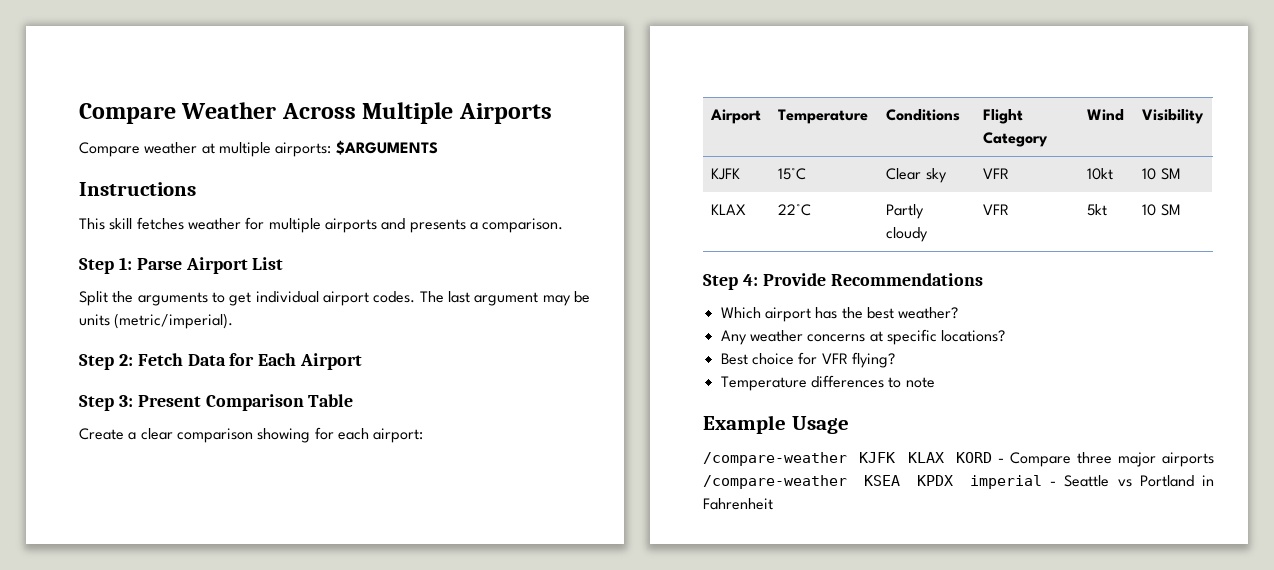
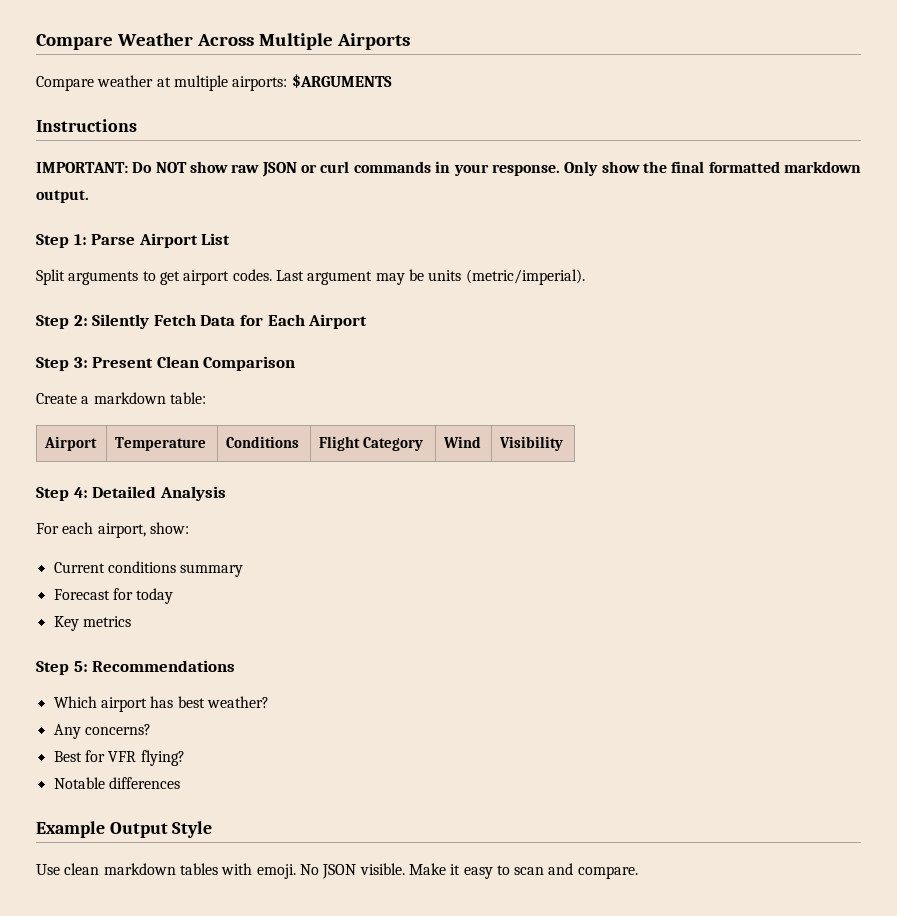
- This skill fetches weather for multiple airports and presents a comparison.
+ IMPORTANT: Do NOT show raw JSON or curl commands in your response. Only show the final formatted markdown output.
- Split the arguments to get individual airport codes.
+ Split arguments to get airport codes.
- The last argument may be units (metric/imperial).
+ Last argument may be units (metric/imperial).
- Step 2: Fetch Data for Each Airport
+ Step 2: Silently Fetch Data for Each Airport
- Step 3: Present Comparison Table
+ Step 3: Present Clean Comparison
- Create a clear comparison showing for each airport:
+ Create a markdown table:
- KJFK | 15°C | Clear sky | VFR | 10kt | 10 SM
- KLAX | 22°C | Partly cloudy | VFR | 5kt | 10 SM
- Step 4: Provide Recommendations
+ Step 4: Detailed Analysis
+ For each airport, show:
+ Current conditions summary
+ Forecast for today
+ Key metrics
+ Step 5: Recommendations
- Which airport has the best weather?
+ Which airport has best weather?
- Any weather concerns at specific locations?
+ Any concerns?
- Best choice for VFR flying?
+ Best for VFR flying?
- Temperature differences to note
+ Notable differences
- Example Usage
- /compare-weather KJFK KLAX KORD - Compare three major airports /compare-weather KSEA KPDX imperial - Seattle vs Portland in Fahrenheit
+ Example Output Style
+ Use clean markdown tables with emoji. No JSON visible. Make it easy to scan and compare.

